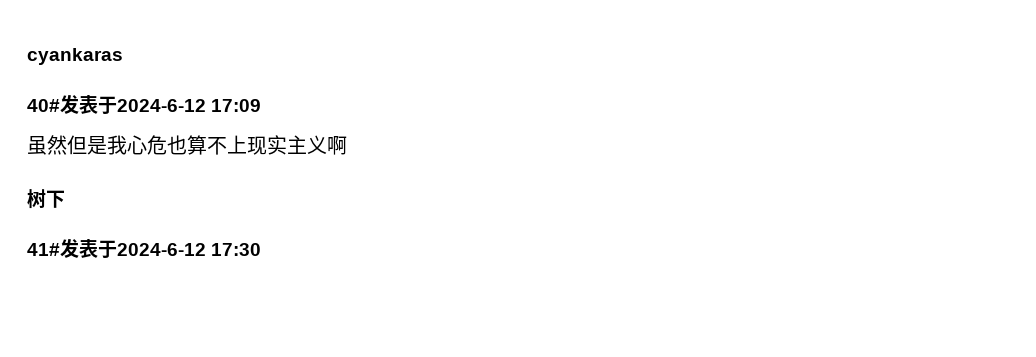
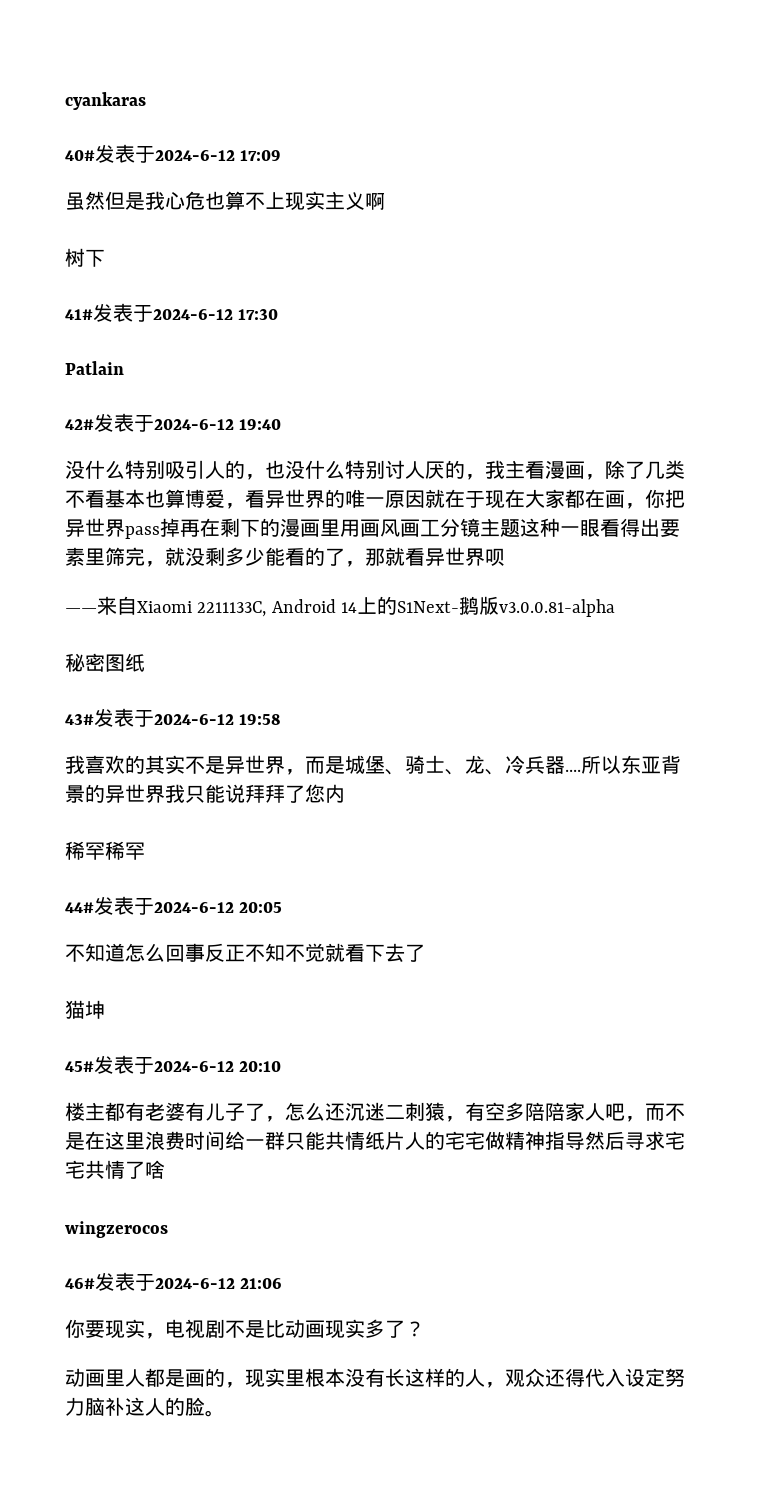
+ Patlain
+ 42#发表于2024-6-12 19:40
+ 没什么特别吸引人的，也没什么特别讨人厌的，我主看漫画，除了几类不看基本也算博爱，看异世界的唯一原因就在于现在大家都在画，你把异世界pass掉再在剩下的漫画里用画风画工分镜主题这种一眼看得出要素里筛完，就没剩多少能看的了，那就看异世界呗
+ ——来自Xiaomi 2211133C, Android 14上的S1Next-鹅版v3.0.0.81-alpha
+ 秘密图纸
+ 43#发表于2024-6-12 19:58
+ 我喜欢的其实不是异世界，而是城堡、骑士、龙、冷兵器....所以东亚背景的异世界我只能说拜拜了您内
+ 稀罕稀罕
+ 44#发表于2024-6-12 20:05
+ 不知道怎么回事反正不知不觉就看下去了
+ 猫坤
+ 45#发表于2024-6-12 20:10
+ 楼主都有老婆有儿子了，怎么还沉迷二刺猿，有空多陪陪家人吧，而不是在这里浪费时间给一群只能共情纸片人的宅宅做精神指导然后寻求宅宅共情了啥
+ wingzerocos
+ 46#发表于2024-6-12 21:06
+ 你要现实，电视剧不是比动画现实多了？
+ 动画里人都是画的，现实里根本没有长这样的人，观众还得代入设定努力脑补这人的脸。

